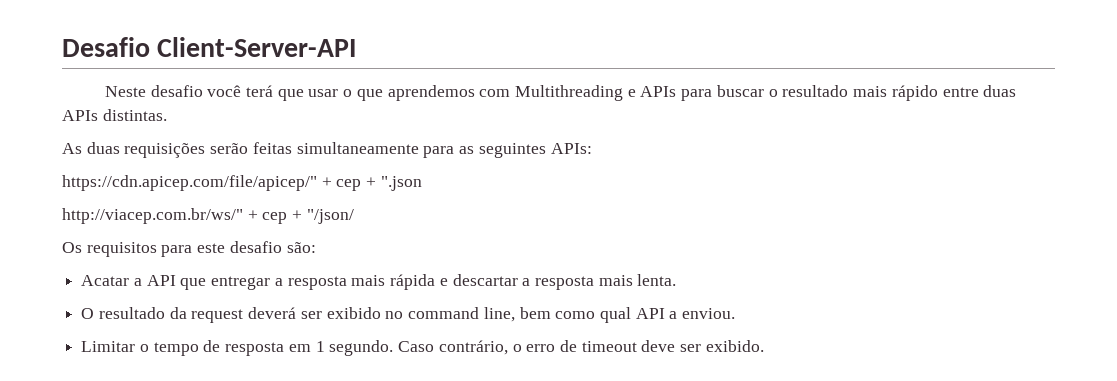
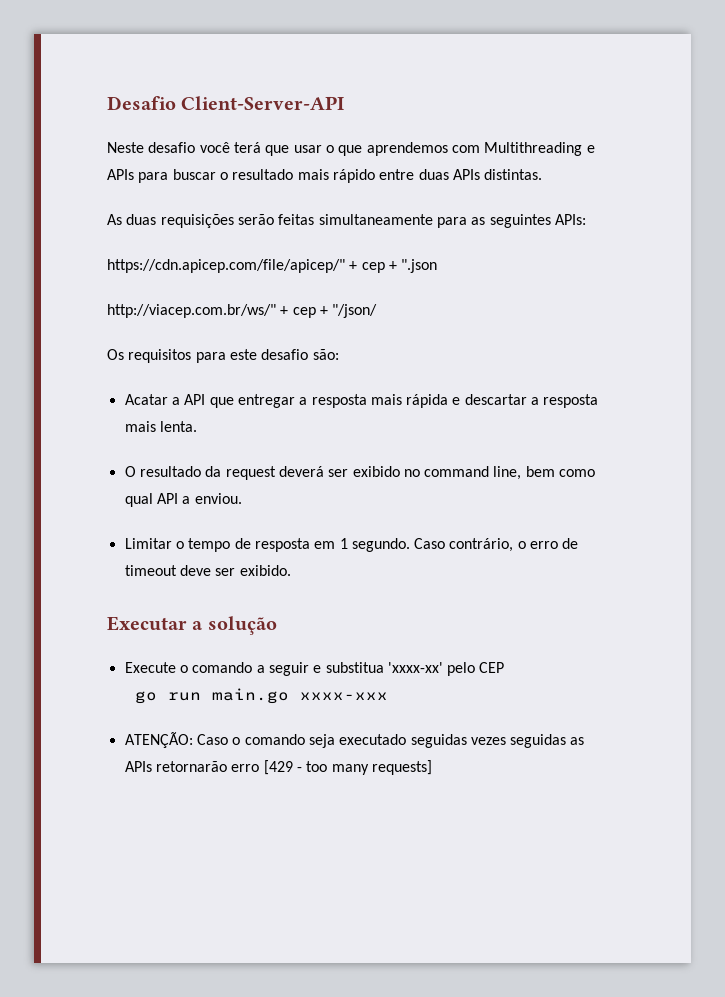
+ Executar a solução
+ Execute o comando a seguir e substitua 'xxxx-xx' pelo CEP
+ go run main.go xxxx-xxx
+ ATENÇÃO: Caso o comando seja executado seguidas vezes seguidas as APIs retornarão erro [429 - too many requests]

